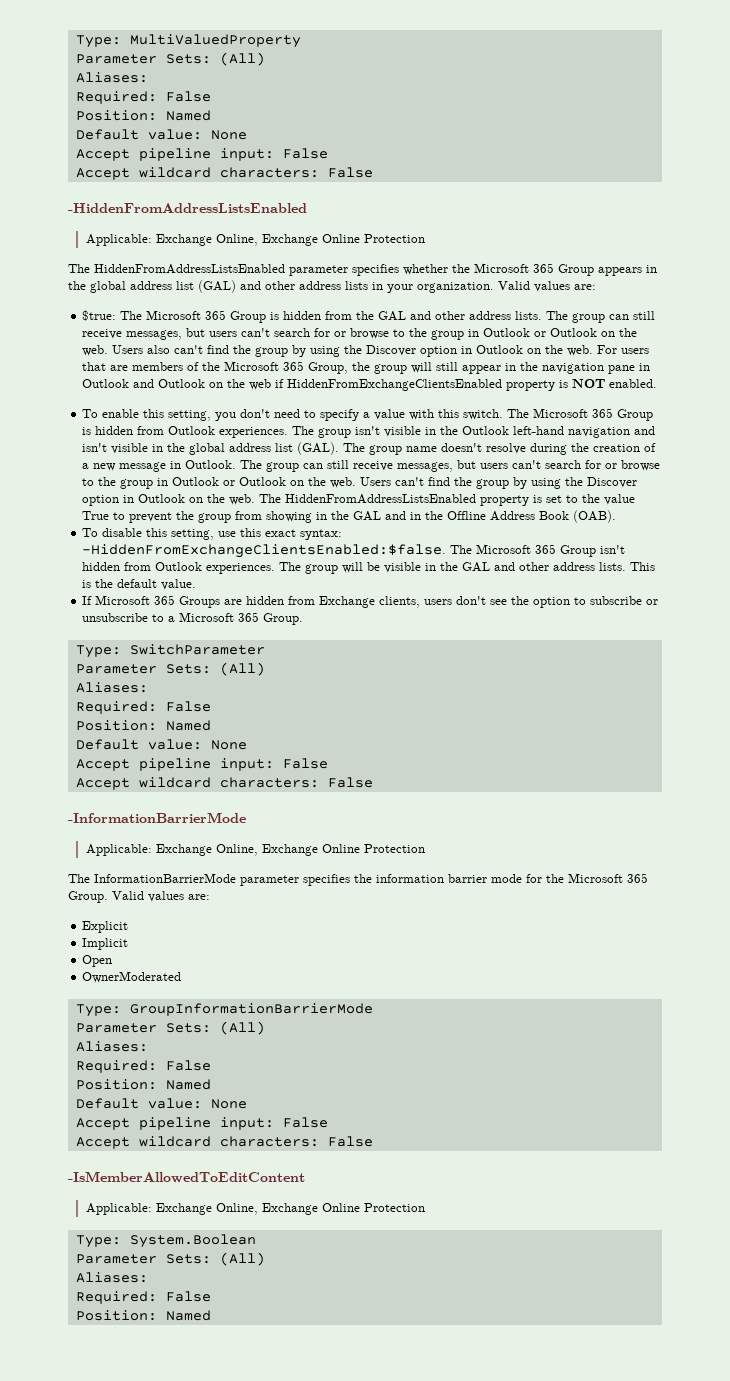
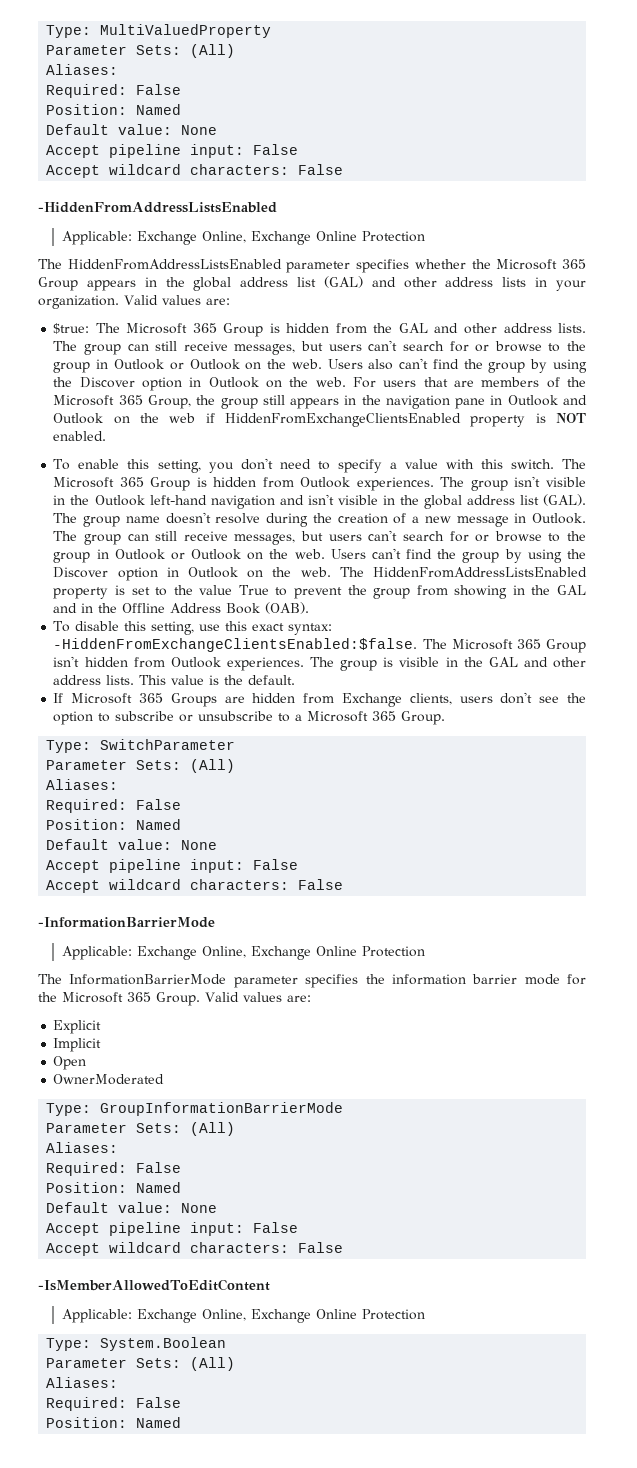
- For users that are members of the Microsoft 365 Group, the group will still appear in the navigation pane in Outlook and Outlook on the web if HiddenFromExchangeClientsEnabled property is NOT enabled.
+ For users that are members of the Microsoft 365 Group, the group still appears in the navigation pane in Outlook and Outlook on the web if HiddenFromExchangeClientsEnabled property is NOT enabled.
- The group will be visible in the GAL and other address lists.
+ The group is visible in the GAL and other address lists.
- This is the default value.
+ This value is the default.

